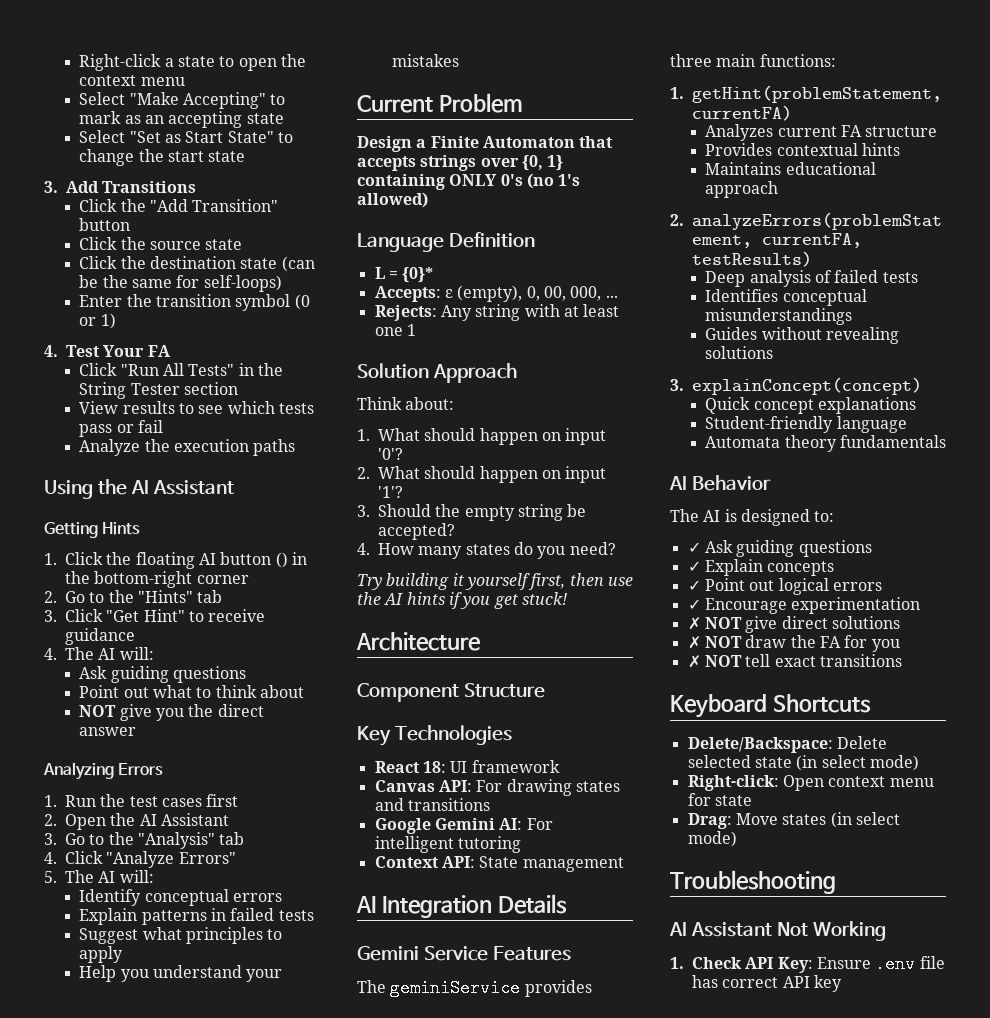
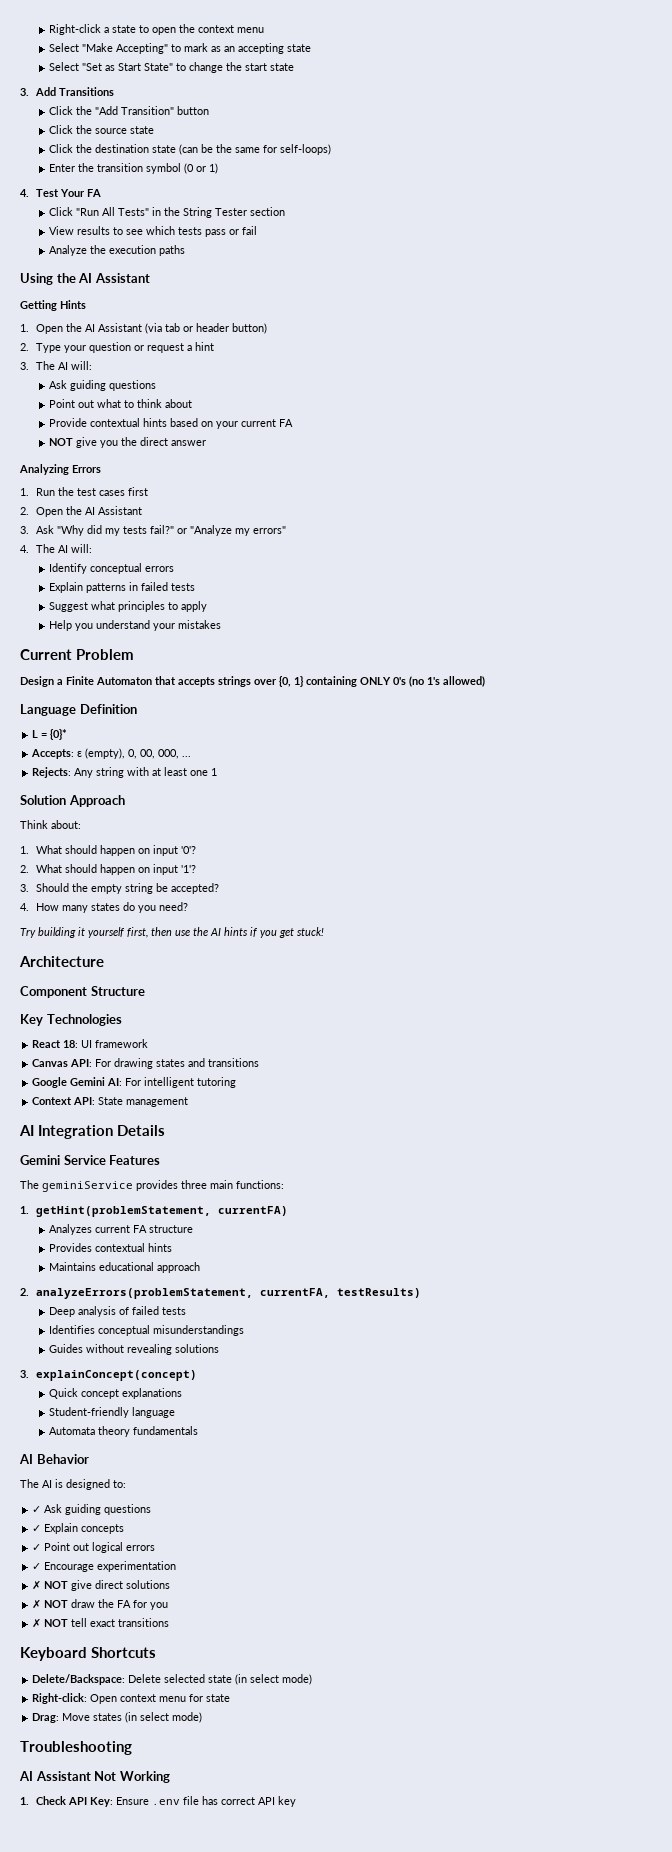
- 1. Click the floating AI button () in the bottom-right corner
- 2. Go to the "Hints" tab
- 3. Click "Get Hint" to receive guidance
- 4. The AI will:
+ 1. Open the AI Assistant (via tab or header button)
+ 2. Type your question or request a hint
+ 3. The AI will:
+ Provide contextual hints based on your current FA
- 3. Go to the "Analysis" tab
- 4. Click "Analyze Errors"
- 5. The AI will:
+ 3. Ask "Why did my tests fail?" or "Analyze my errors"
+ 4. The AI will:

